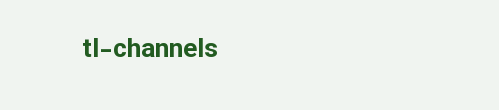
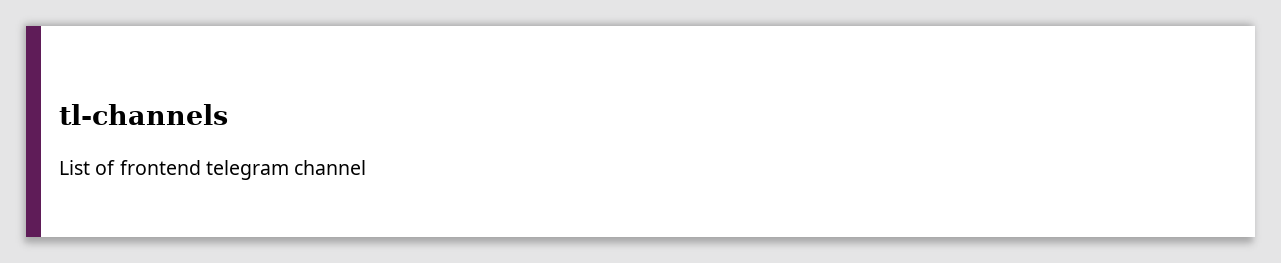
+ List of frontend telegram channel

